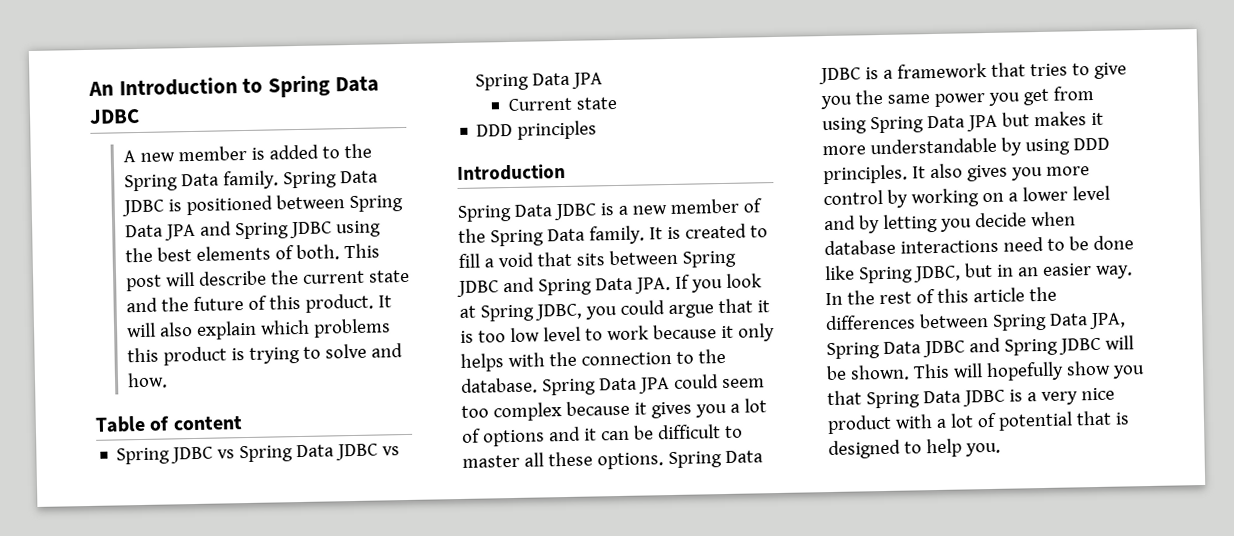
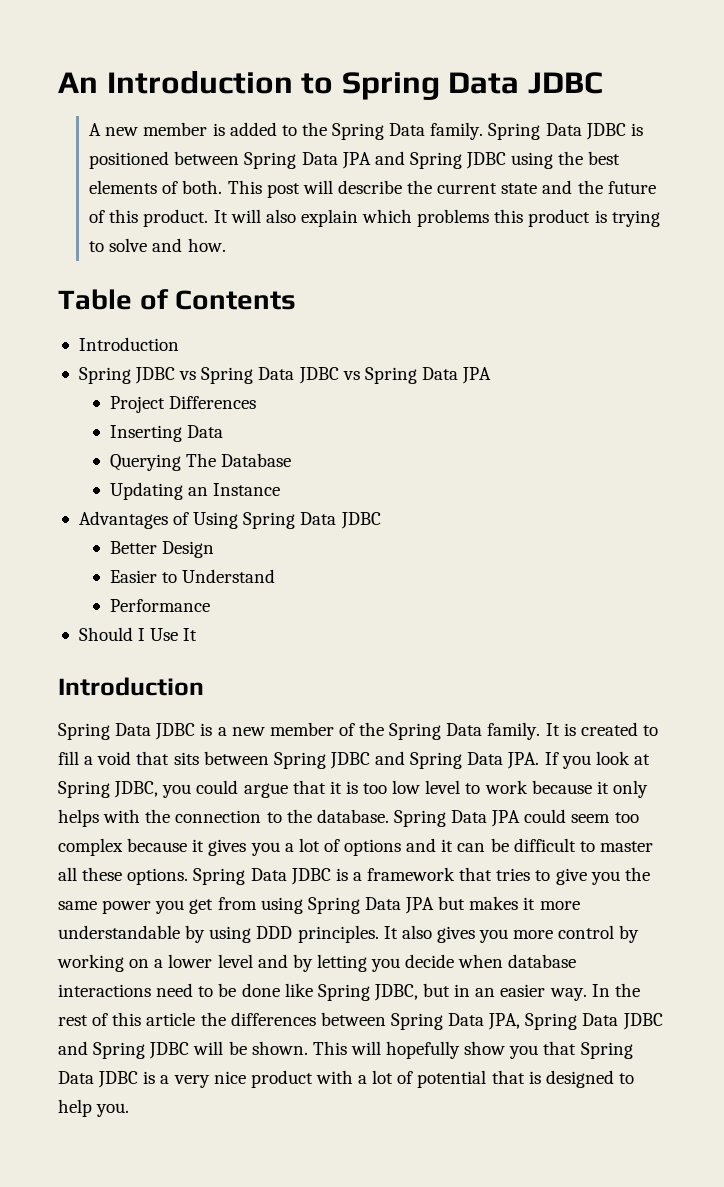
- Table of content
+ Table of Contents
+ Introduction
- Current state
- DDD principles
+ Project Differences
+ Inserting Data
+ Querying The Database
+ Updating an Instance
+ Advantages of Using Spring Data JDBC
+ Better Design
+ Easier to Understand
+ Performance
+ Should I Use It

